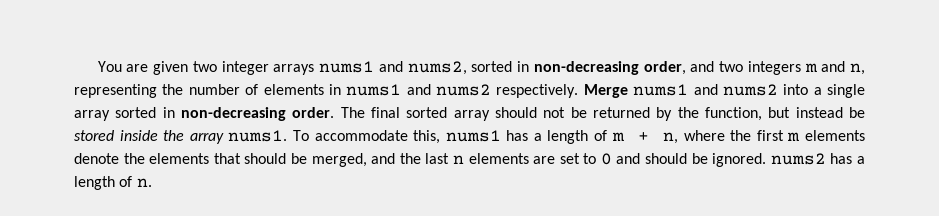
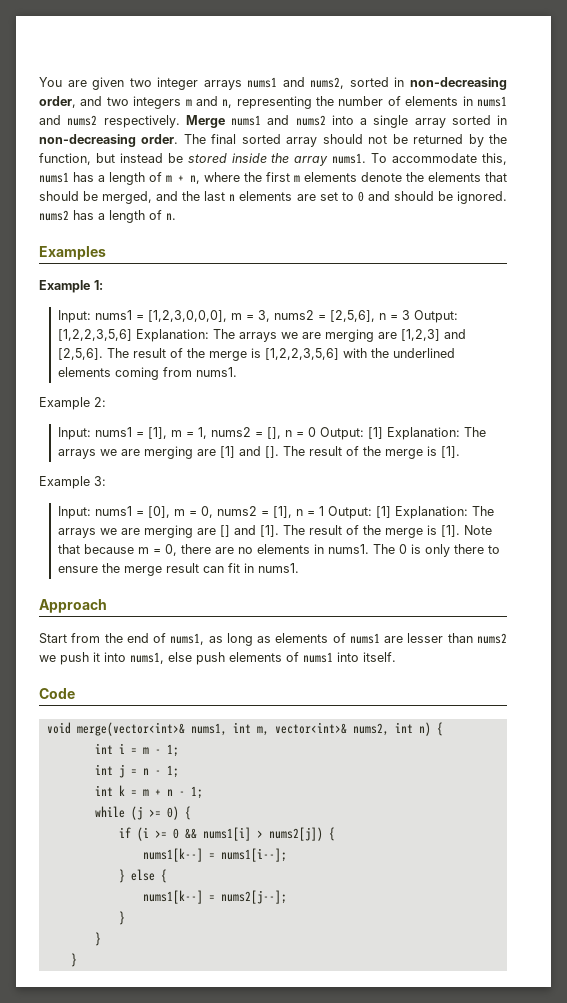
+ Examples
+ Example 1:
+ Input: nums1 = [1,2,3,0,0,0], m = 3, nums2 = [2,5,6], n = 3 Output: [1,2,2,3,5,6] Explanation: The arrays we are merging are [1,2,3] and [2,5,6]. The result of the merge is [1,2,2,3,5,6] with the underlined elements coming from nums1.
+ Example 2:
+ Input: nums1 = [1], m = 1, nums2 = [], n = 0 Output: [1] Explanation: The arrays we are merging are [1] and []. The result of the merge is [1].
+ Example 3:
+ Input: nums1 = [0], m = 0, nums2 = [1], n = 1 Output: [1] Explanation: The arrays we are merging are [] and [1]. The result of the merge is [1]. Note that because m = 0, there are no elements in nums1. The 0 is only there to ensure the merge result can fit in nums1.
+ Approach
+ Start from the end of nums1, as long as elements of nums1 are lesser than nums2 we push it into nums1, else push elements of nums1 into itself.
+ Code
+ void merge(vector<int>& nums1, int m, vector<int>& nums2, int n) {
+ int i = m - 1;
+ int j = n - 1;
+ int k = m + n - 1;
+ while (j >= 0) {
+ if (i >= 0 && nums1[i] > nums2[j]) {
+ nums1[k--] = nums1[i--];
+ } else {
+ nums1[k--] = nums2[j--];
+ }
+ }
+ }

